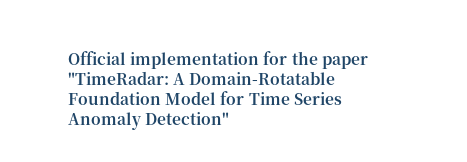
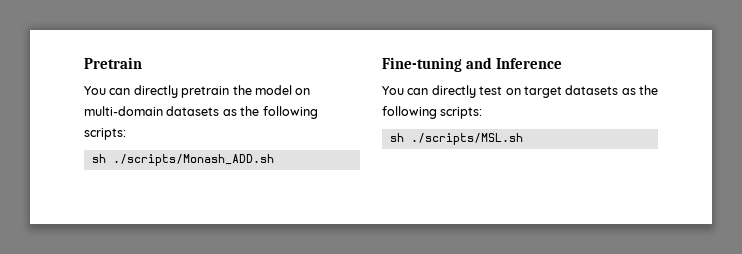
- Official implementation for the paper "TimeRadar: A Domain-Rotatable Foundation Model for Time Series Anomaly Detection"
+ Pretrain
+ You can directly pretrain the model on multi-domain datasets as the following scripts:
+ sh ./scripts/Monash_ADD.sh
+ Fine-tuning and Inference
+ You can directly test on target datasets as the following scripts:
+ sh ./scripts/MSL.sh

